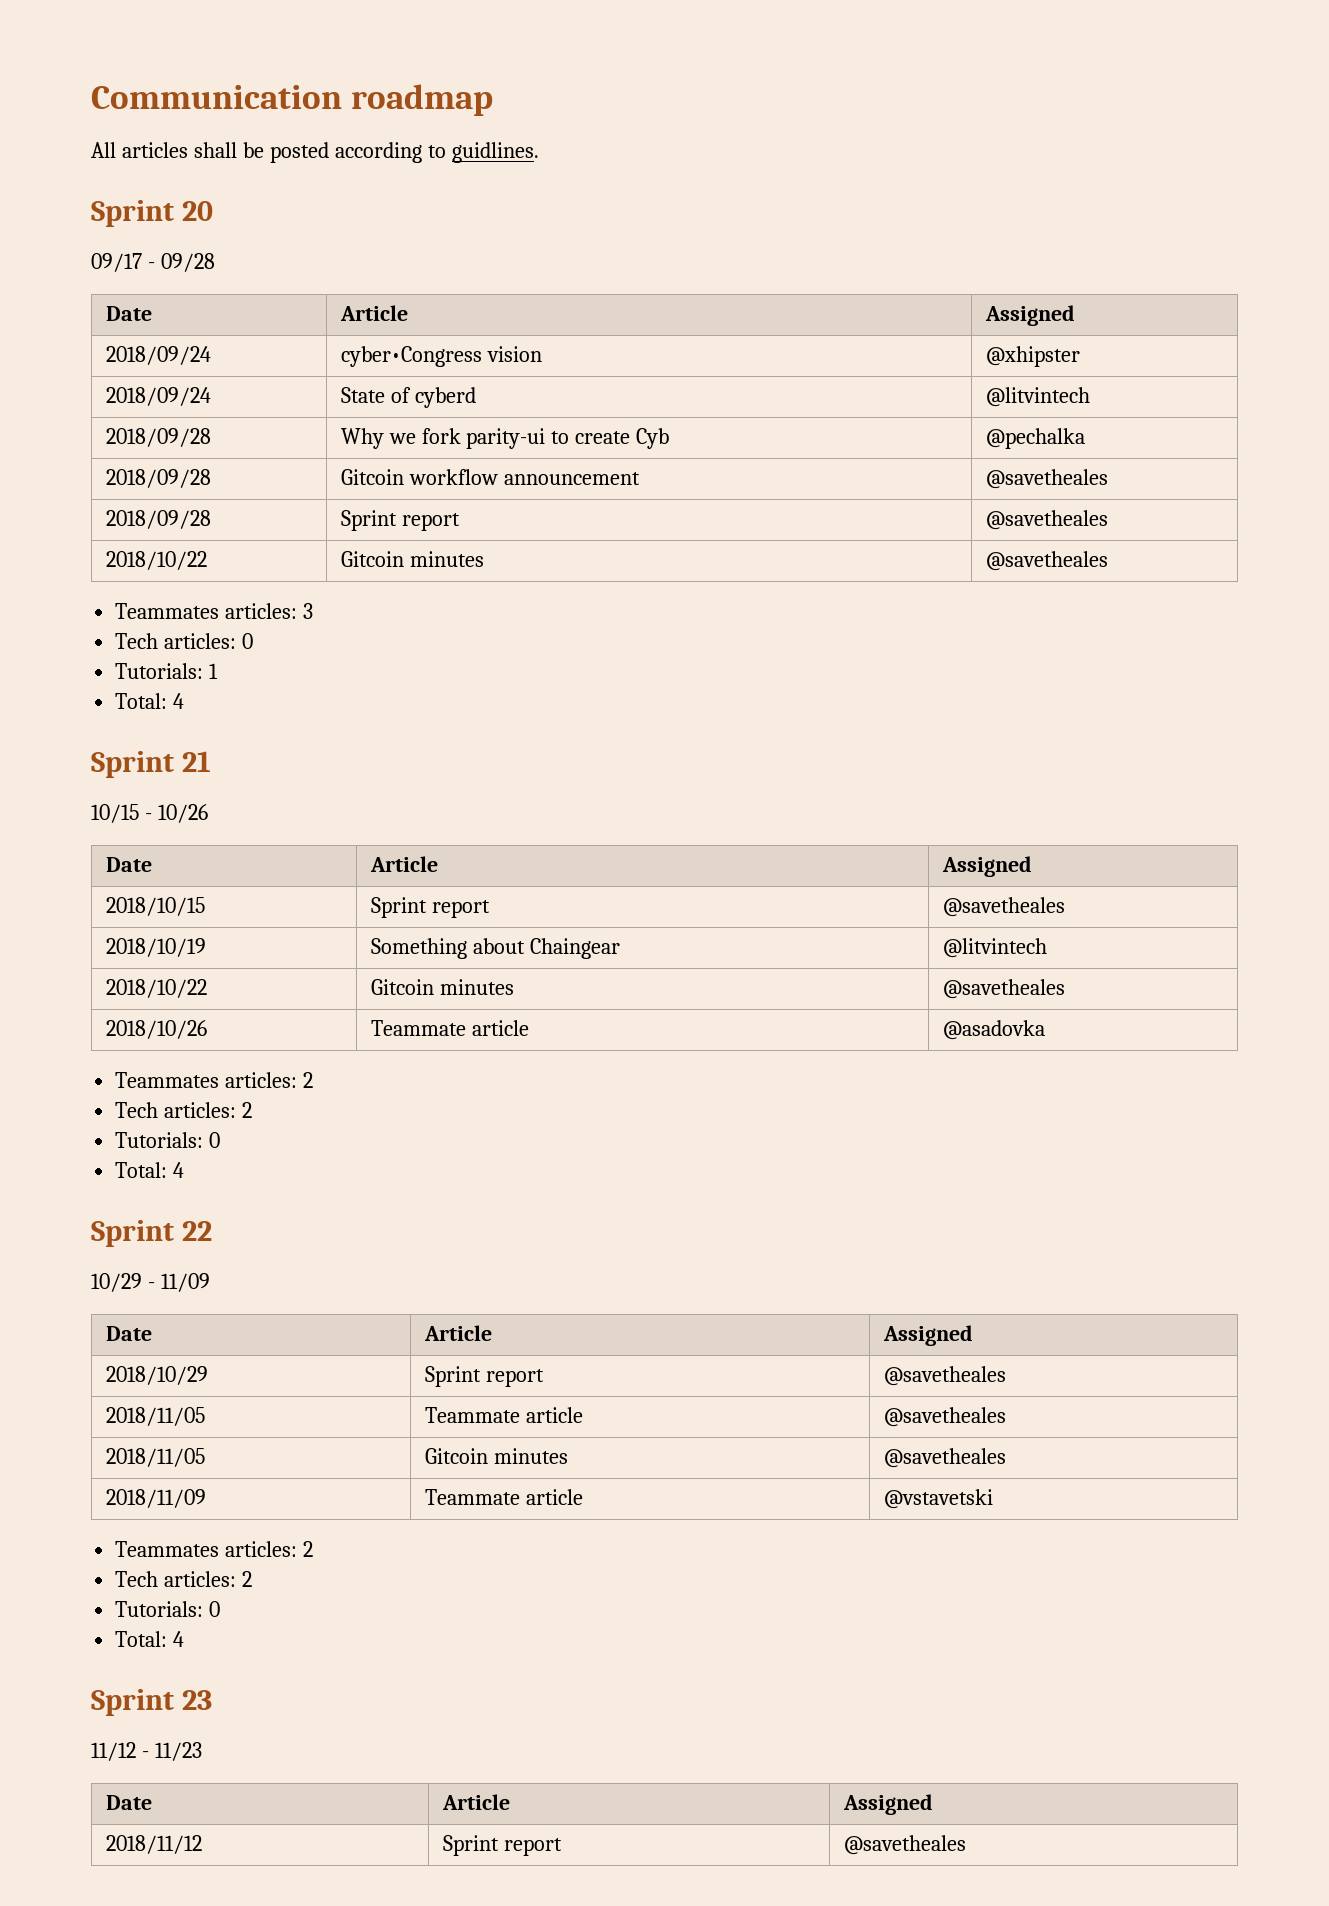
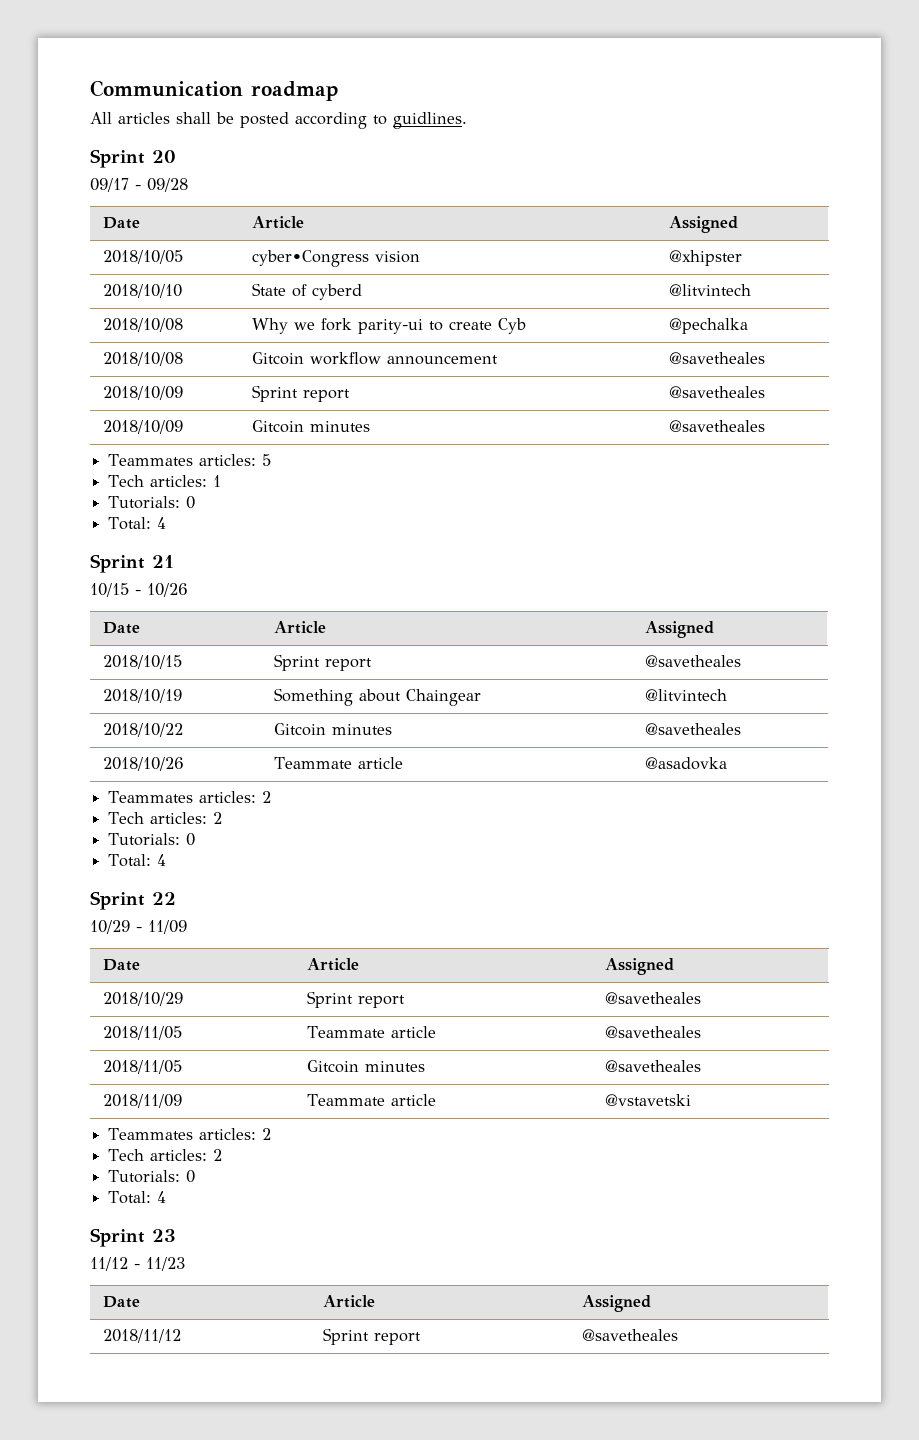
- 2018/09/24 | cyber•Congress vision | @xhipster
+ 2018/10/05 | cyber•Congress vision | @xhipster
- 2018/09/24 | State of cyberd | @litvintech
+ 2018/10/10 | State of cyberd | @litvintech
- 2018/09/28 | Why we fork parity-ui to create Cyb | @pechalka
+ 2018/10/08 | Why we fork parity-ui to create Cyb | @pechalka
- 2018/09/28 | Gitcoin workflow announcement | @savetheales
+ 2018/10/08 | Gitcoin workflow announcement | @savetheales
- 2018/09/28 | Sprint report | @savetheales
- 2018/10/22 | Gitcoin minutes | @savetheales
+ 2018/10/09 | Sprint report | @savetheales
+ 2018/10/09 | Gitcoin minutes | @savetheales
- Teammates articles: 3
- Tech articles: 0
- Tutorials: 1
+ Teammates articles: 5
+ Tech articles: 1
+ Tutorials: 0

